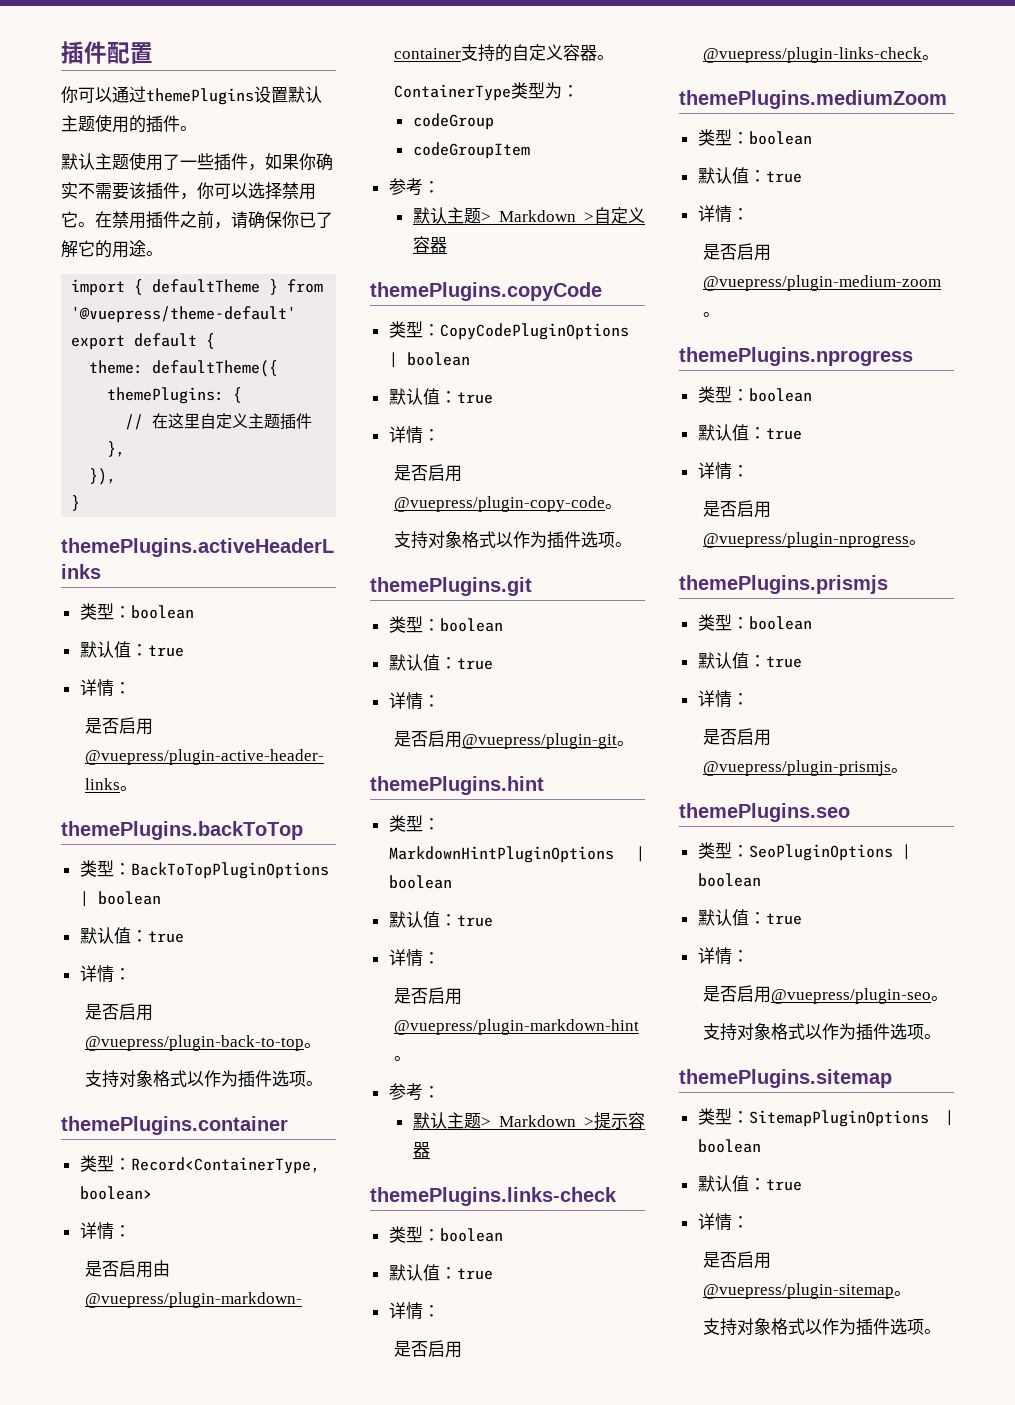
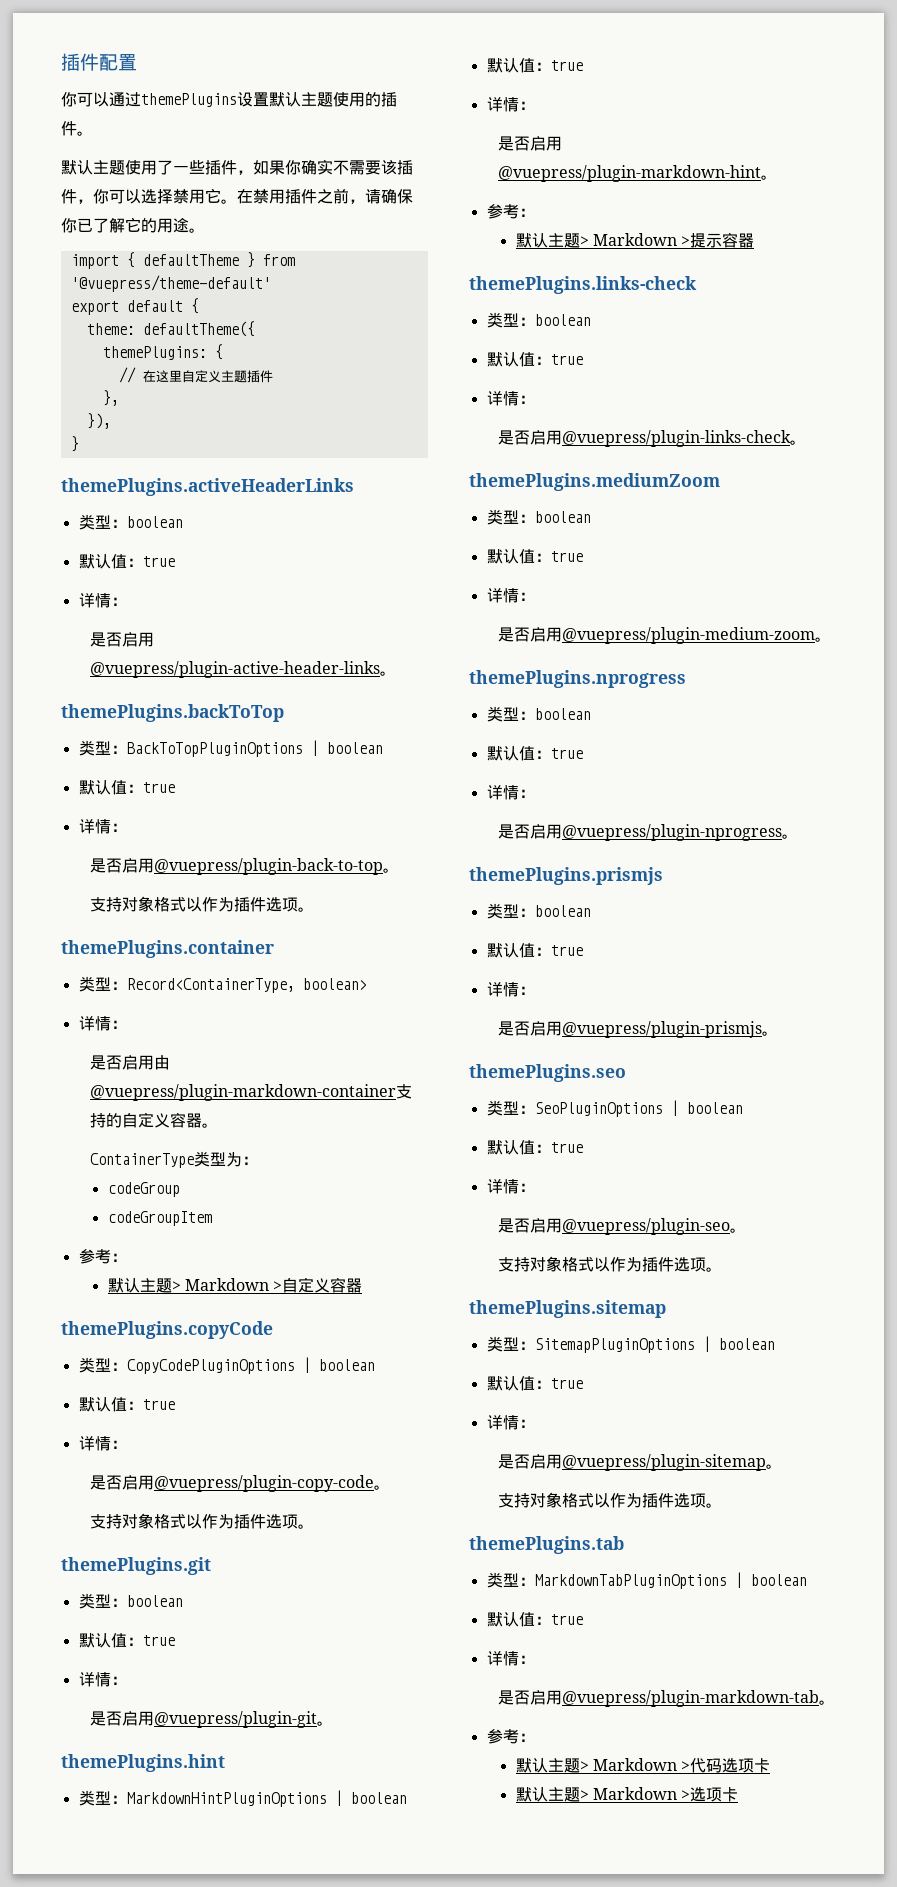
+ themePlugins.tab
+ 类型：MarkdownTabPluginOptions | boolean
+ 默认值：true
+ 详情：
+ 是否启用@vuepress/plugin-markdown-tab。
+ 参考：
+ 默认主题> Markdown >代码选项卡
+ 默认主题> Markdown >选项卡

